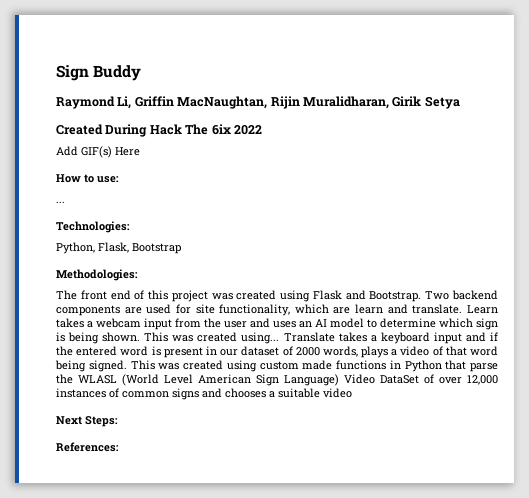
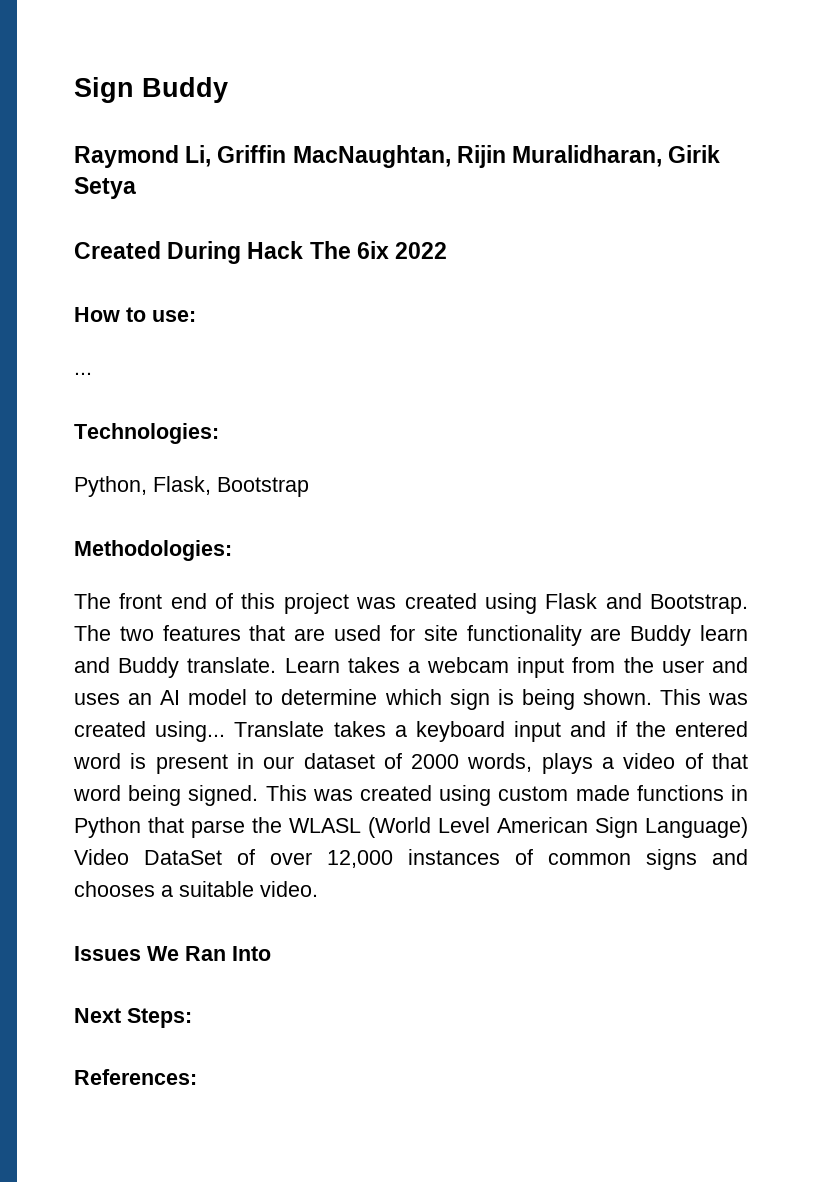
- Add GIF(s) Here
- Two backend components are used for site functionality, which are learn and translate.
+ The two features that are used for site functionality are Buddy learn and Buddy translate.
- This was created using custom made functions in Python that parse the WLASL (World Level American Sign Language) Video DataSet of over 12,000 instances of common signs and chooses a suitable video
+ This was created using custom made functions in Python that parse the WLASL (World Level American Sign Language) Video DataSet of over 12,000 instances of common signs and chooses a suitable video.
+ Issues We Ran Into

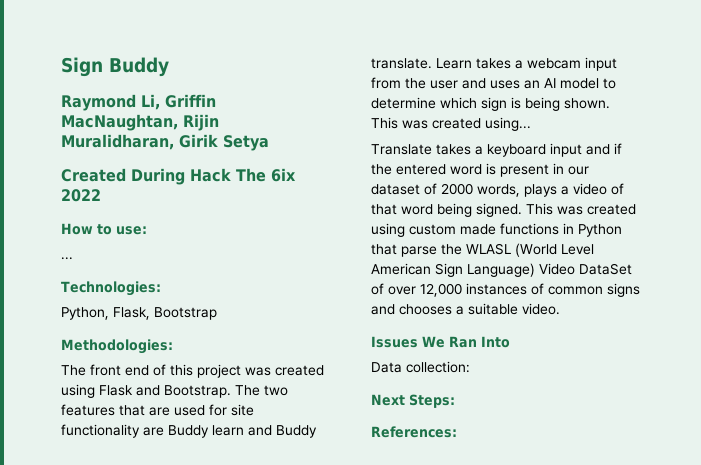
- This was created using... Translate takes a keyboard input and if the entered word is present in our dataset of 2000 words, plays a video of that word being signed.
+ This was created using...
+ Translate takes a keyboard input and if the entered word is present in our dataset of 2000 words, plays a video of that word being signed.
+ Data collection:

